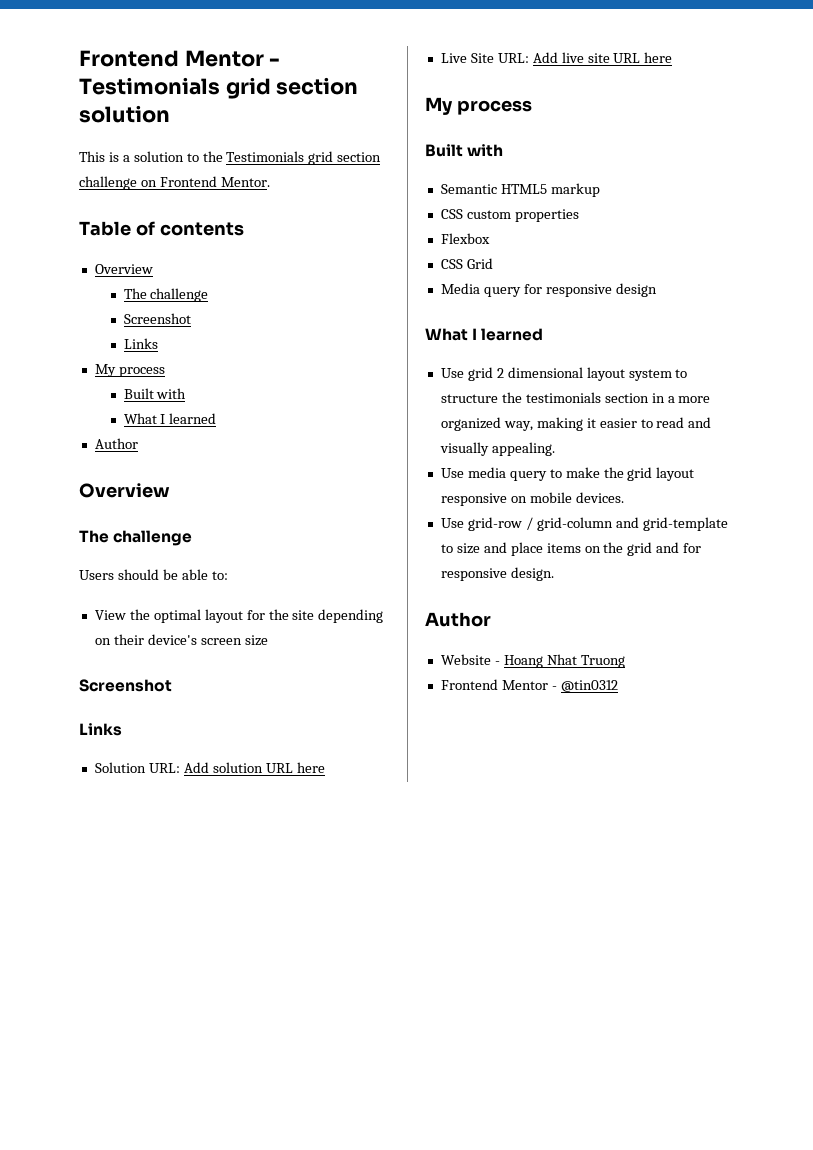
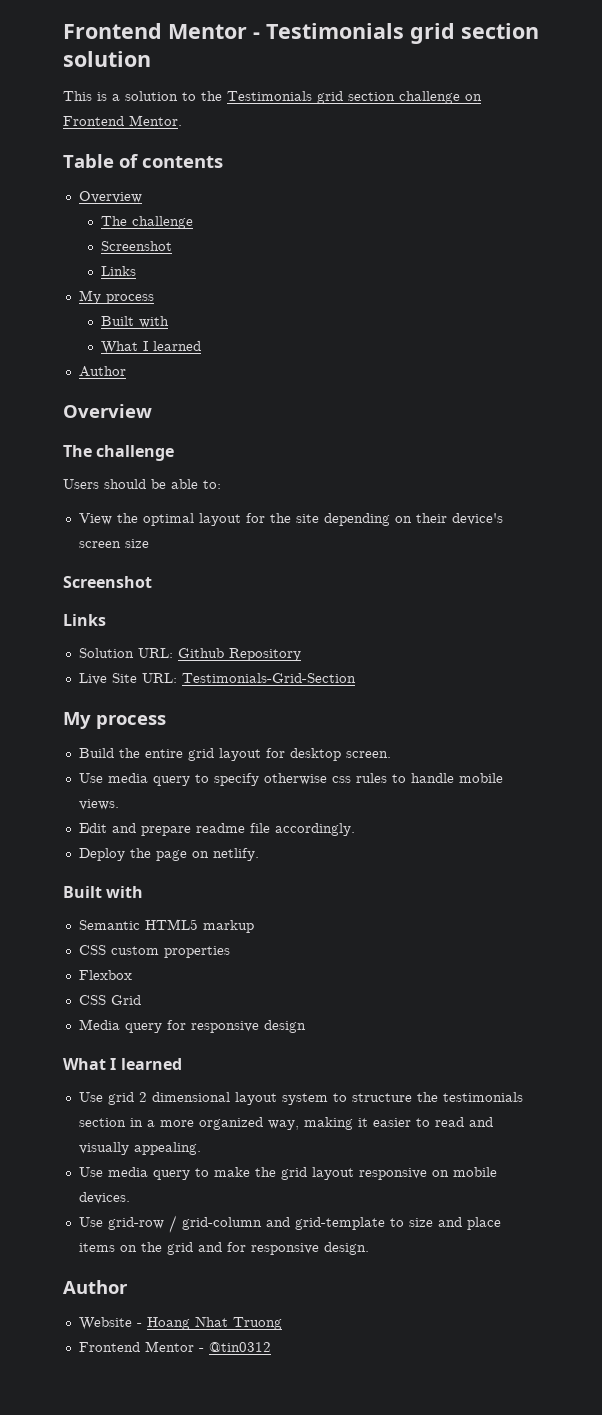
- Solution URL: Add solution URL here
+ Solution URL: Github Repository
- Live Site URL: Add live site URL here
+ Live Site URL: Testimonials-Grid-Section
  My process
+ Build the entire grid layout for desktop screen.
+ Use media query to specify otherwise css rules to handle mobile views.
+ Edit and prepare readme file accordingly.
+ Deploy the page on netlify.

